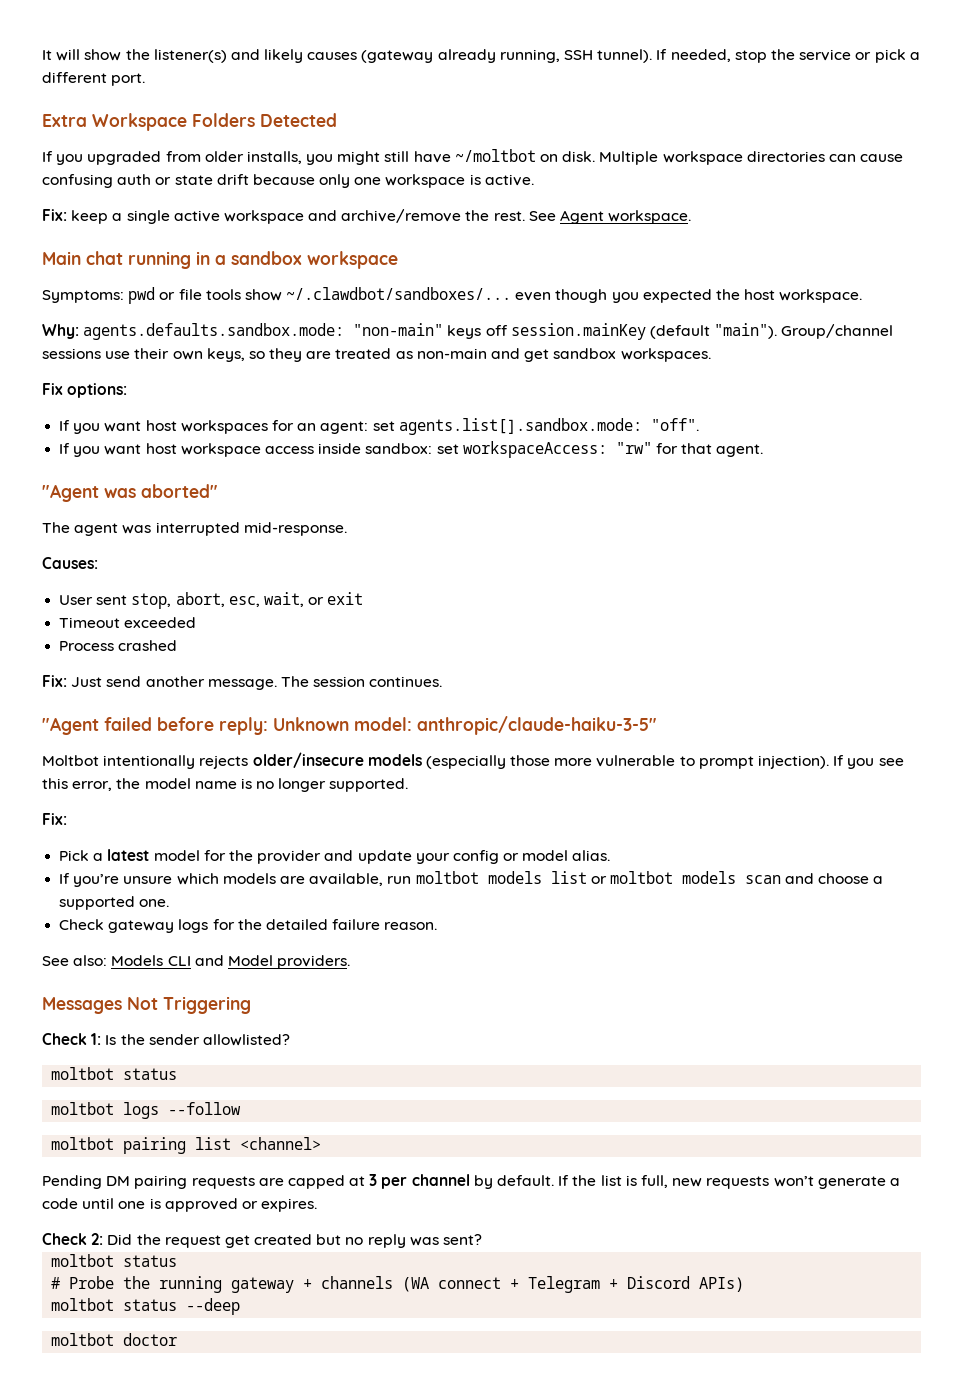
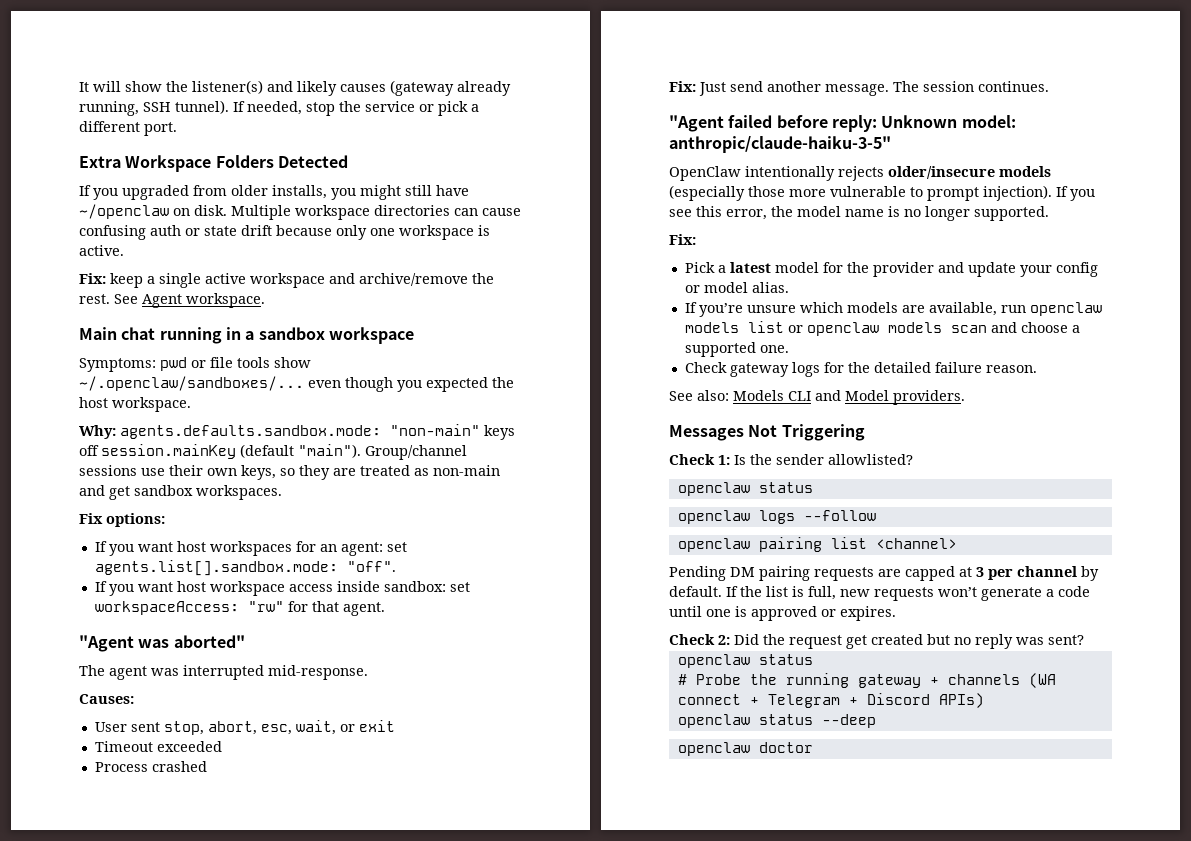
- If you upgraded from older installs, you might still have ~/moltbot on disk.
+ If you upgraded from older installs, you might still have ~/openclaw on disk.
- Symptoms: pwd or file tools show ~/.clawdbot/sandboxes/... even though you expected the host workspace.
+ Symptoms: pwd or file tools show ~/.openclaw/sandboxes/... even though you expected the host workspace.
- Moltbot intentionally rejects older/insecure models (especially those more vulnerable to prompt injection).
+ OpenClaw intentionally rejects older/insecure models (especially those more vulnerable to prompt injection).
- If you’re unsure which models are available, run moltbot models list or moltbot models scan and choose a supported one.
+ If you’re unsure which models are available, run openclaw models list or openclaw models scan and choose a supported one.
  Check 1: Is the sender allowlisted?
- moltbot status
- moltbot logs --follow
+ openclaw status
+ openclaw logs --follow
- moltbot pairing list <channel>
+ openclaw pairing list <channel>
  Check 2: Did the request get created but no reply was sent?
- moltbot status
+ openclaw status
- moltbot status --deep
+ openclaw status --deep
- moltbot doctor
+ openclaw doctor

